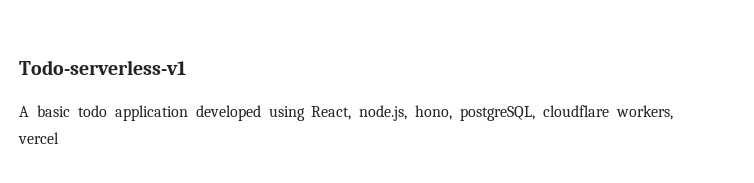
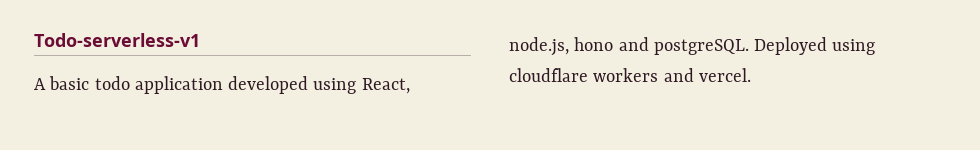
- A basic todo application developed using React, node.js, hono, postgreSQL, cloudflare workers, vercel
+ A basic todo application developed using React, node.js, hono and postgreSQL. Deployed using cloudflare workers and vercel.

